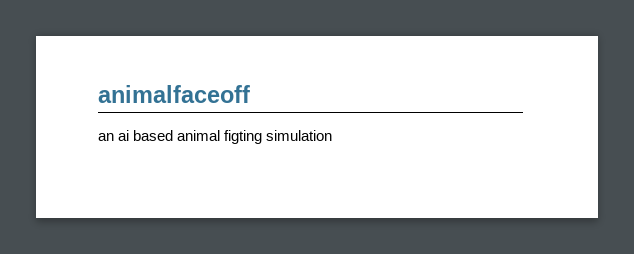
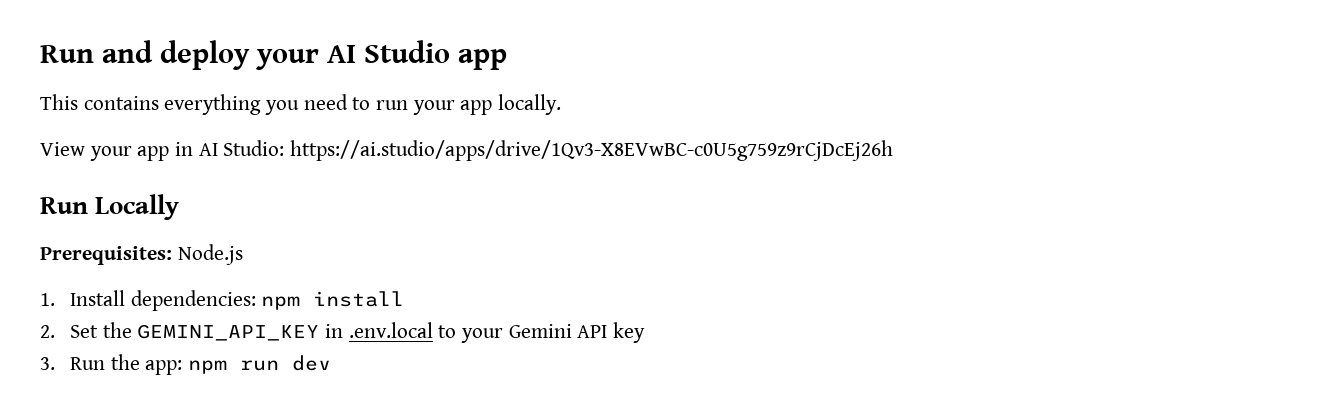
- animalfaceoff
- an ai based animal figting simulation
+ Run and deploy your AI Studio app
+ This contains everything you need to run your app locally.
+ View your app in AI Studio: https://ai.studio/apps/drive/1Qv3-X8EVwBC-c0U5g759z9rCjDcEj26h
+ Run Locally
+ Prerequisites: Node.js
+ 1. Install dependencies: npm install
+ 2. Set the GEMINI_API_KEY in .env.local to your Gemini API key
+ 3. Run the app: npm run dev

